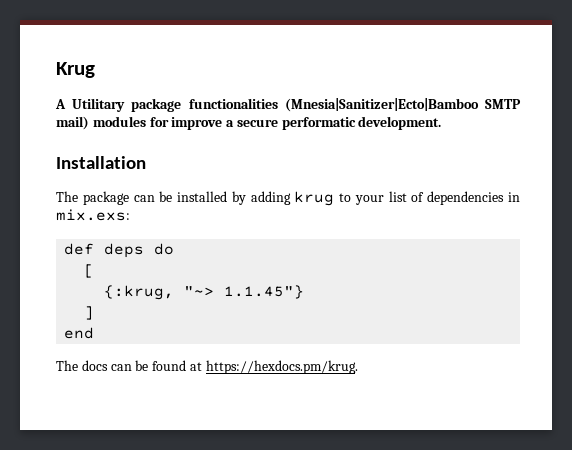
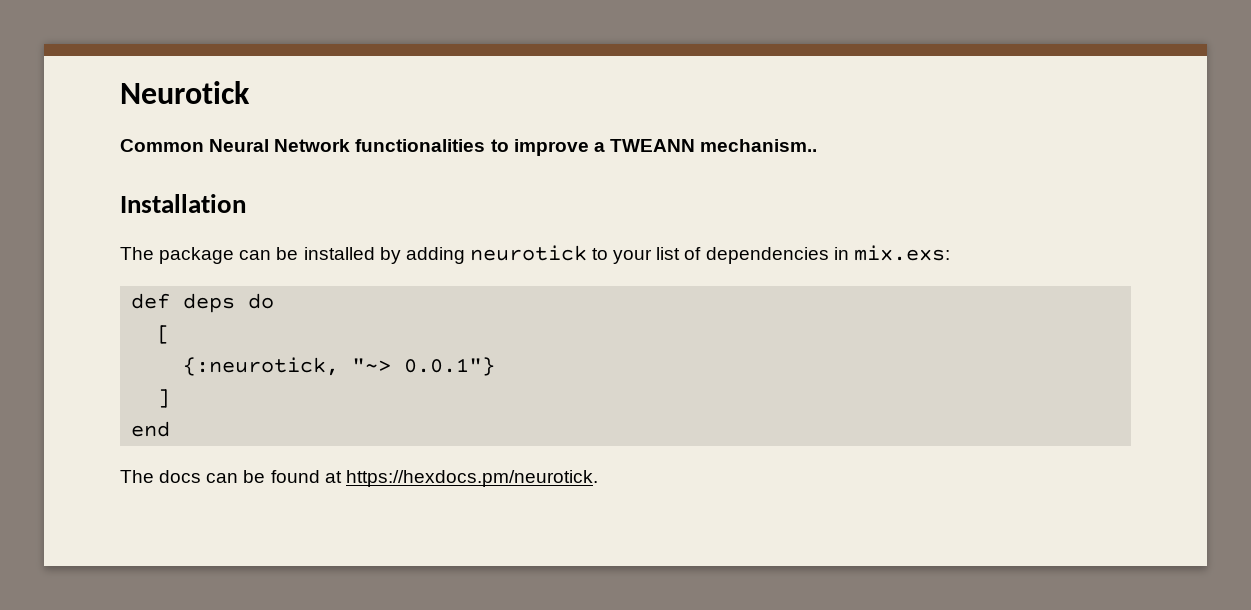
- Krug
- A Utilitary package functionalities (Mnesia|Sanitizer|Ecto|Bamboo SMTP mail) modules for improve a secure performatic development.
+ Neurotick
+ Common Neural Network functionalities to improve a TWEANN mechanism..
- The package can be installed by adding krug to your list of dependencies in mix.exs:
+ The package can be installed by adding neurotick to your list of dependencies in mix.exs:
- {:krug, "~> 1.1.45"}
+ {:neurotick, "~> 0.0.1"}
- The docs can be found at https://hexdocs.pm/krug.
+ The docs can be found at https://hexdocs.pm/neurotick.

